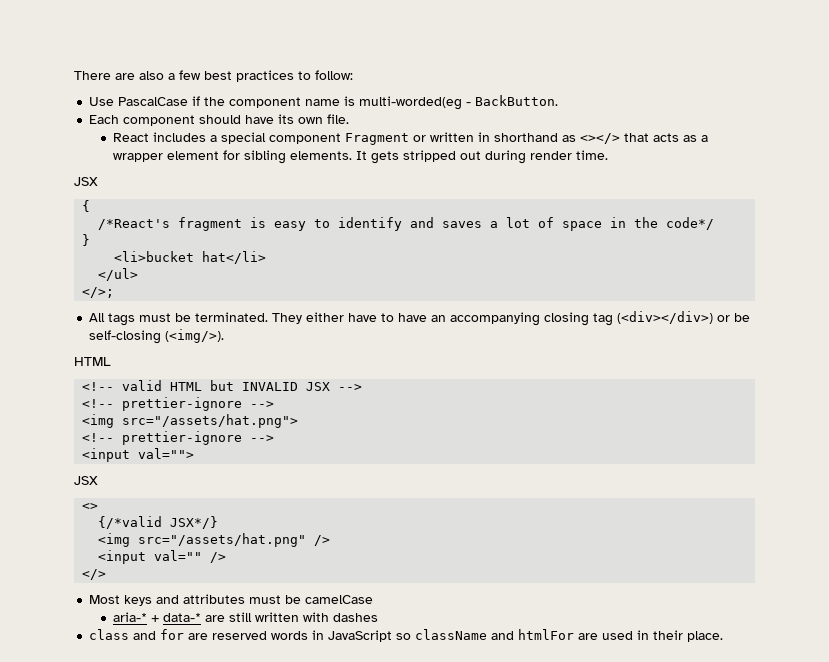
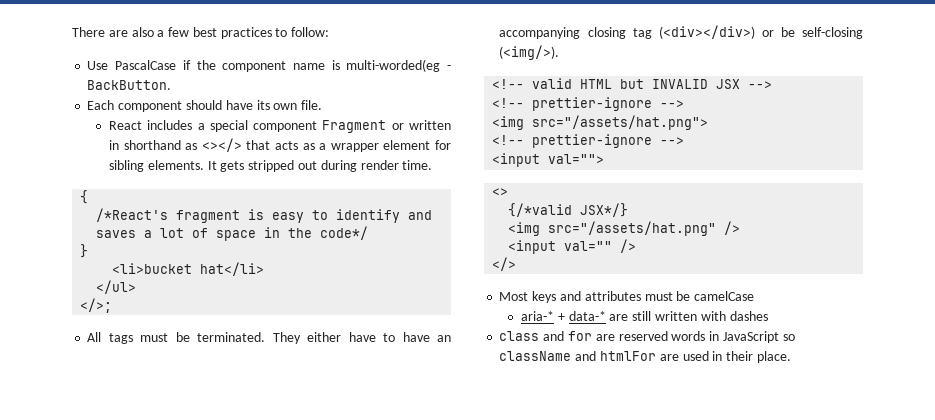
  It gets stripped out during render time.
- JSX
  They either have to have an accompanying closing tag (<div></div>) or be self-closing (<img/>).
- HTML
  <input val="">
- JSX

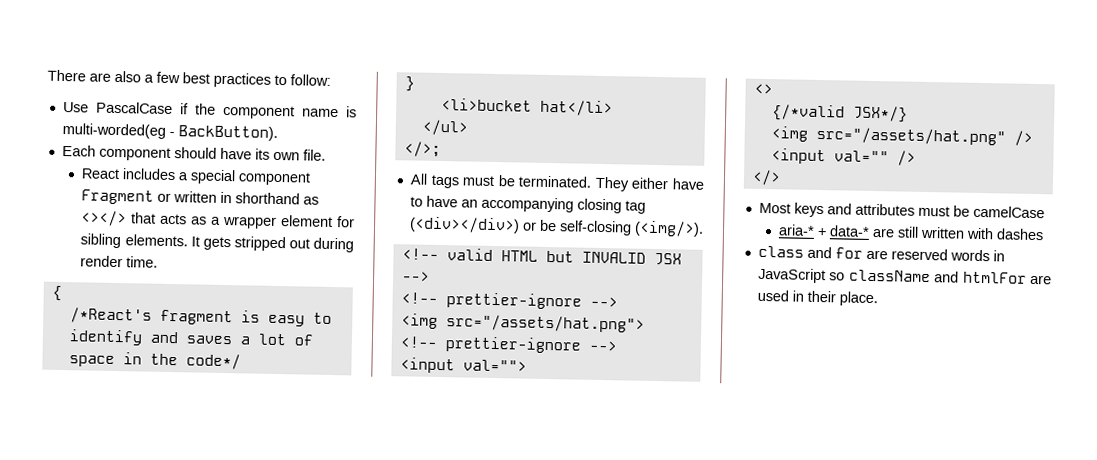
- Use PascalCase if the component name is multi-worded(eg - BackButton.
+ Use PascalCase if the component name is multi-worded(eg - BackButton).

